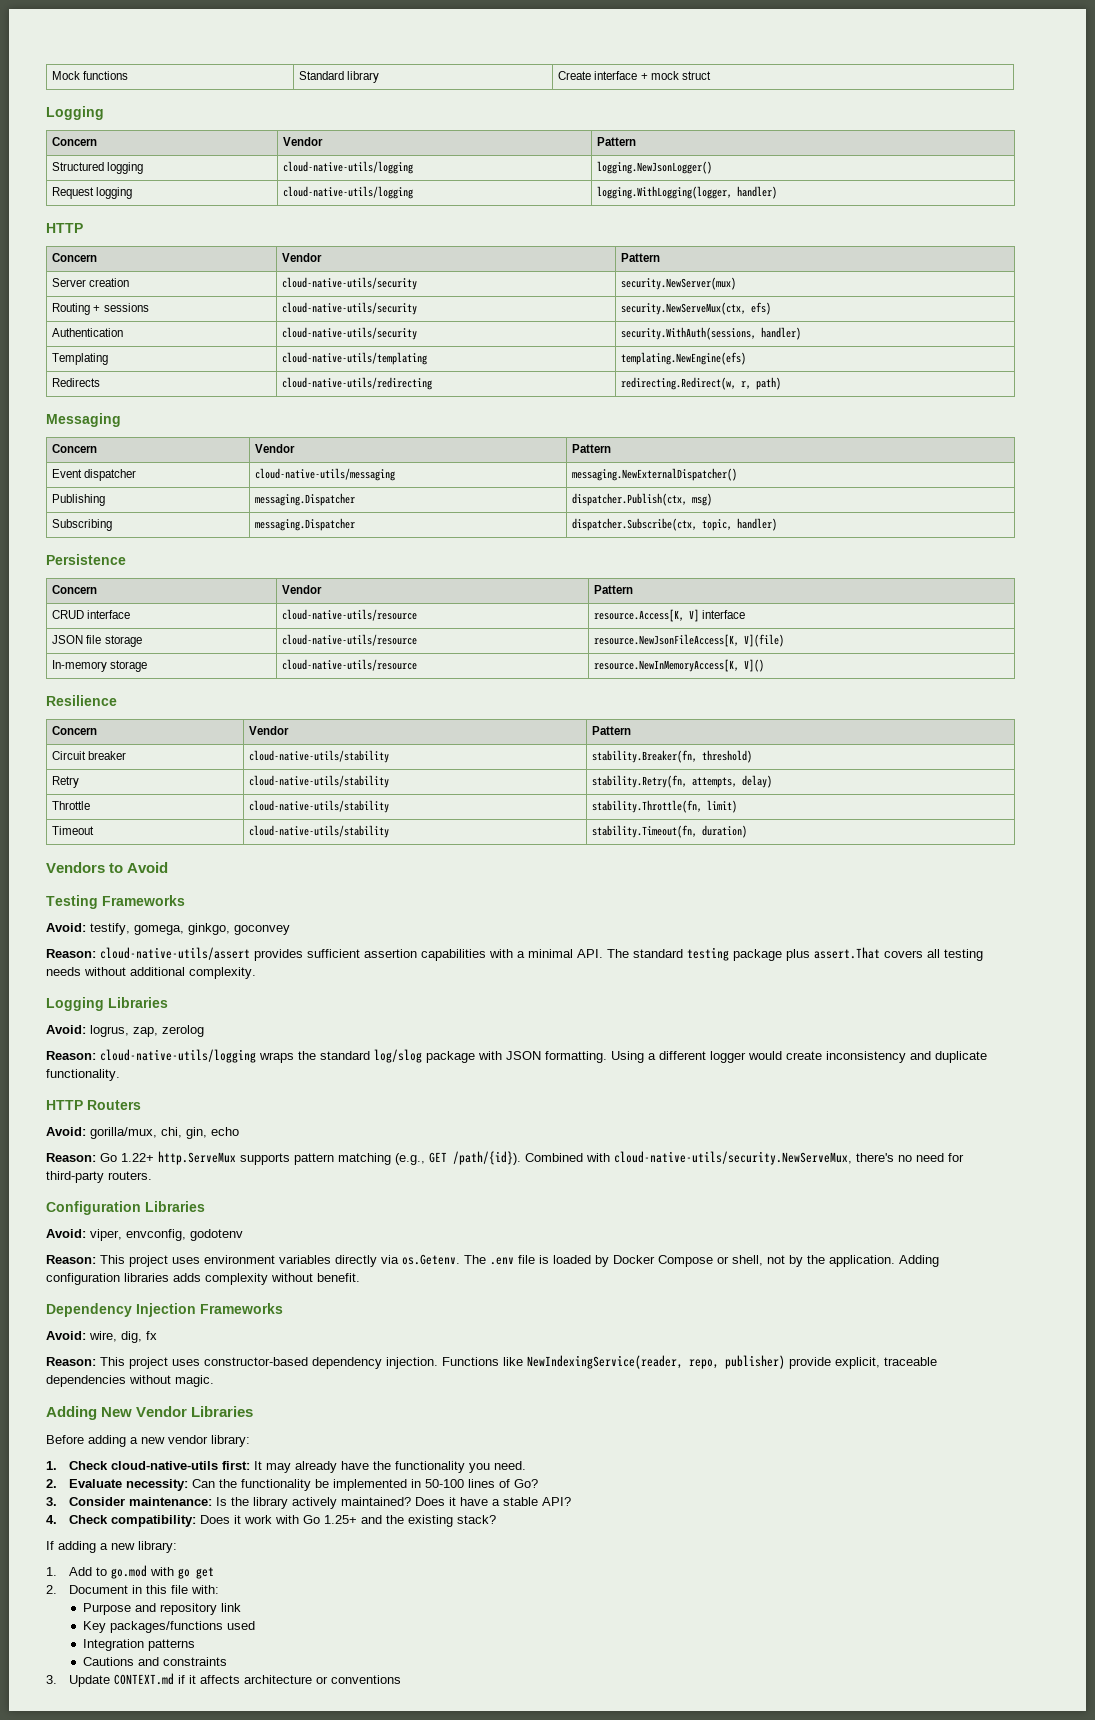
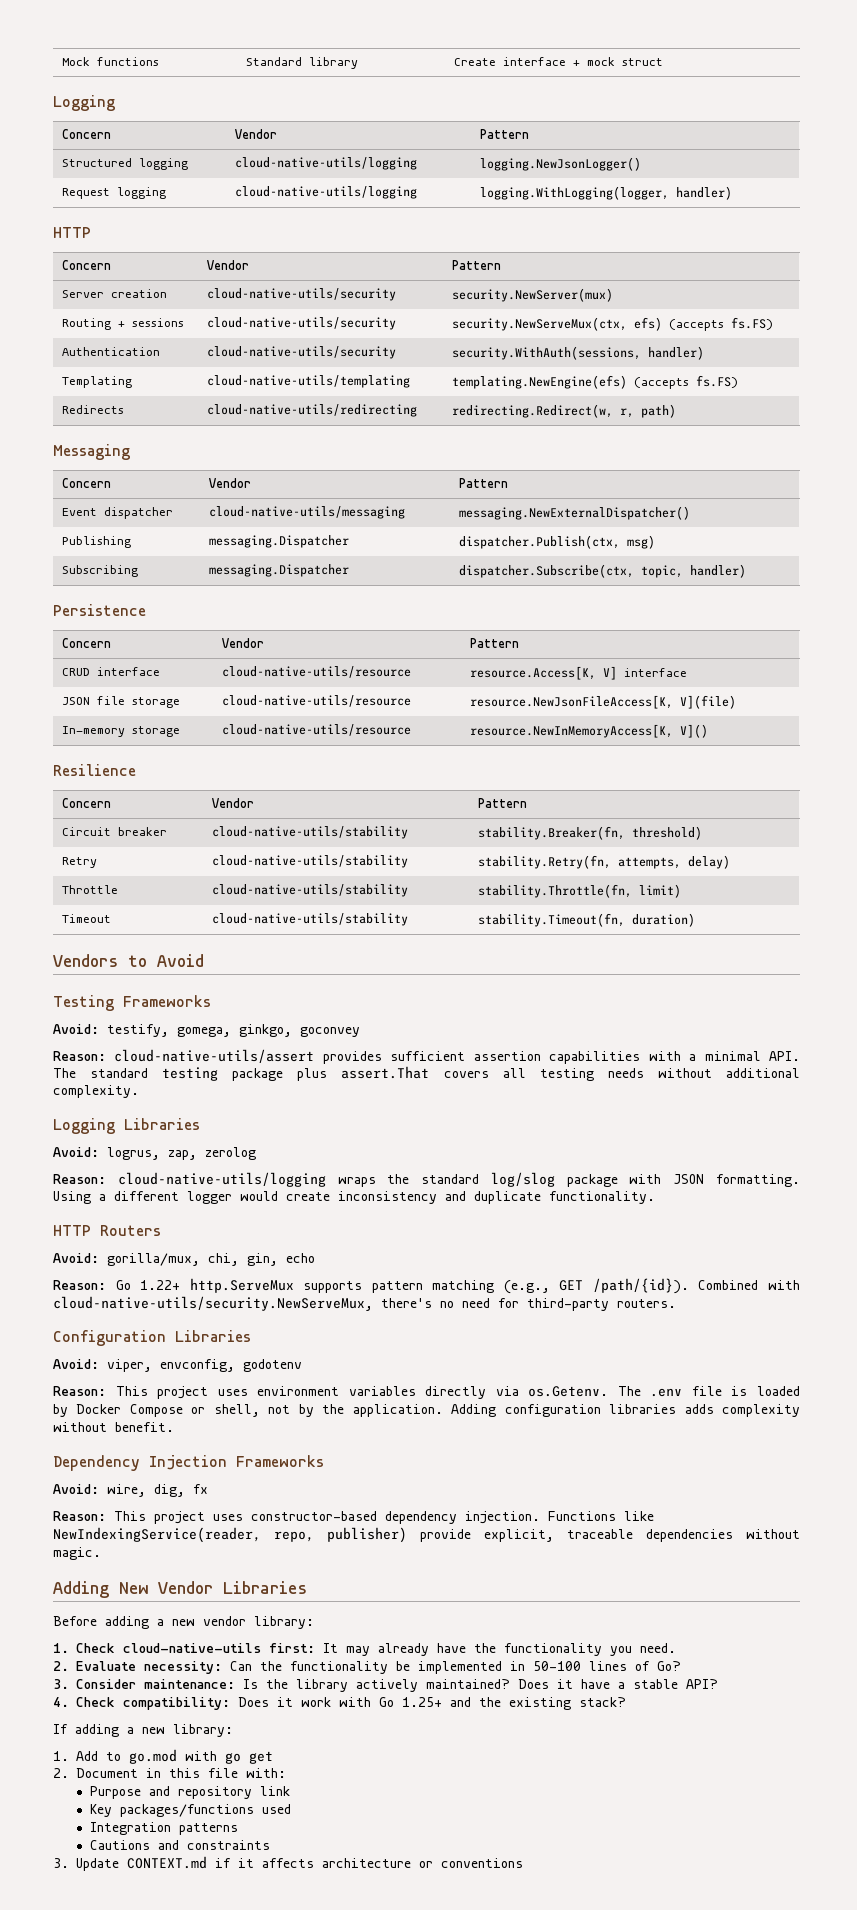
- Routing + sessions | cloud-native-utils/security | security.NewServeMux(ctx, efs)
+ Routing + sessions | cloud-native-utils/security | security.NewServeMux(ctx, efs) (accepts fs.FS)
- Templating | cloud-native-utils/templating | templating.NewEngine(efs)
+ Templating | cloud-native-utils/templating | templating.NewEngine(efs) (accepts fs.FS)

